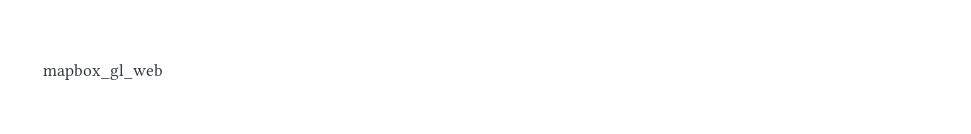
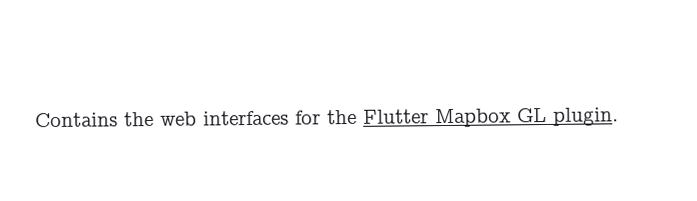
- mapbox_gl_web
+ Contains the web interfaces for the Flutter Mapbox GL plugin.

